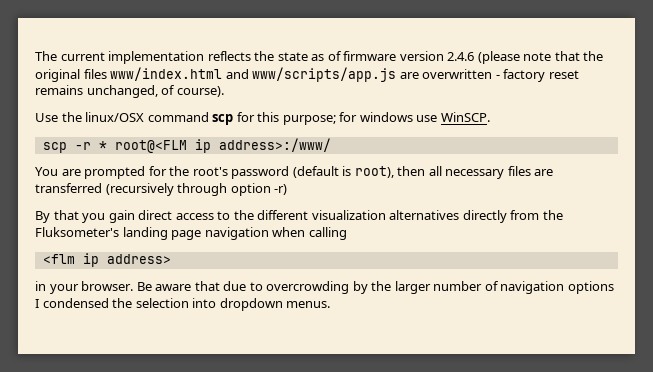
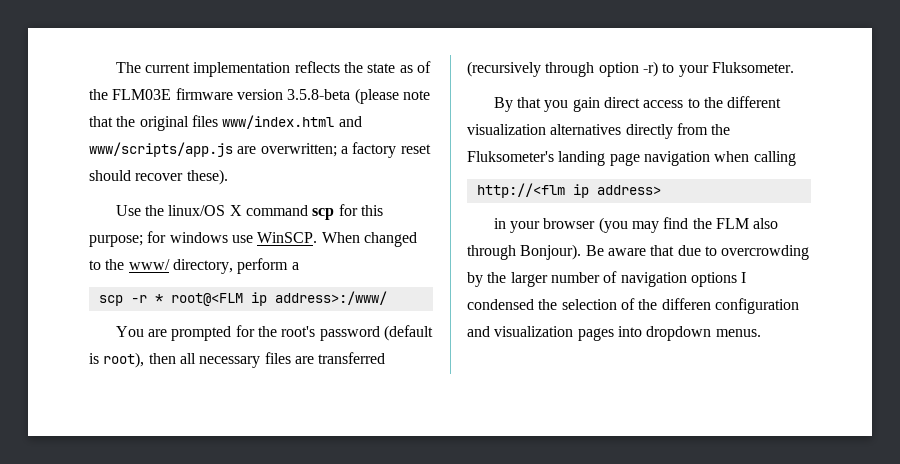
- The current implementation reflects the state as of firmware version 2.4.6 (please note that the original files www/index.html and www/scripts/app.js are overwritten - factory reset remains unchanged, of course).
+ The current implementation reflects the state as of the FLM03E firmware version 3.5.8-beta (please note that the original files www/index.html and www/scripts/app.js are overwritten; a factory reset should recover these).
- Use the linux/OSX command scp for this purpose; for windows use WinSCP.
+ Use the linux/OS X command scp for this purpose; for windows use WinSCP. When changed to the www/ directory, perform a
- You are prompted for the root's password (default is root), then all necessary files are transferred (recursively through option -r)
+ You are prompted for the root's password (default is root), then all necessary files are transferred (recursively through option -r) to your Fluksometer.
- <flm ip address>
+ http://<flm ip address>
- in your browser.
+ in your browser (you may find the FLM also through Bonjour).
- Be aware that due to overcrowding by the larger number of navigation options I condensed the selection into dropdown menus.
+ Be aware that due to overcrowding by the larger number of navigation options I condensed the selection of the differen configuration and visualization pages into dropdown menus.

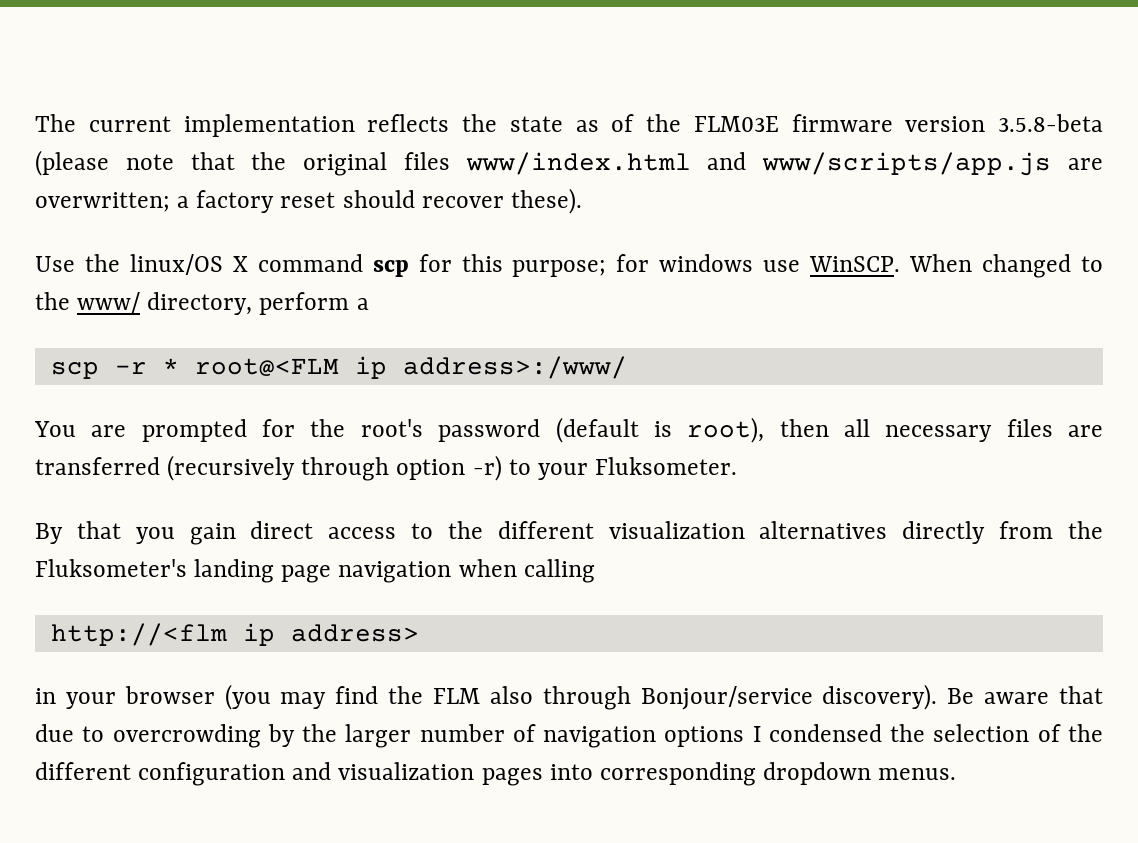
- in your browser (you may find the FLM also through Bonjour).
+ in your browser (you may find the FLM also through Bonjour/service discovery).
- Be aware that due to overcrowding by the larger number of navigation options I condensed the selection of the differen configuration and visualization pages into dropdown menus.
+ Be aware that due to overcrowding by the larger number of navigation options I condensed the selection of the different configuration and visualization pages into corresponding dropdown menus.

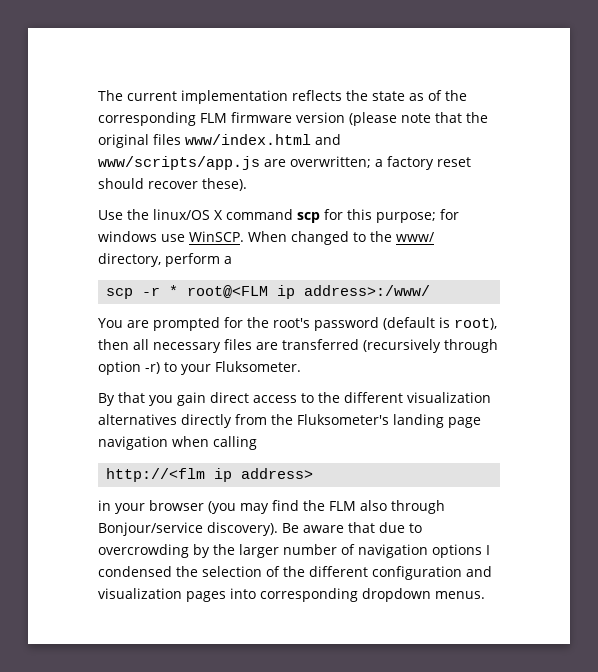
- The current implementation reflects the state as of the FLM03E firmware version 3.5.8-beta (please note that the original files www/index.html and www/scripts/app.js are overwritten; a factory reset should recover these).
+ The current implementation reflects the state as of the corresponding FLM firmware version (please note that the original files www/index.html and www/scripts/app.js are overwritten; a factory reset should recover these).

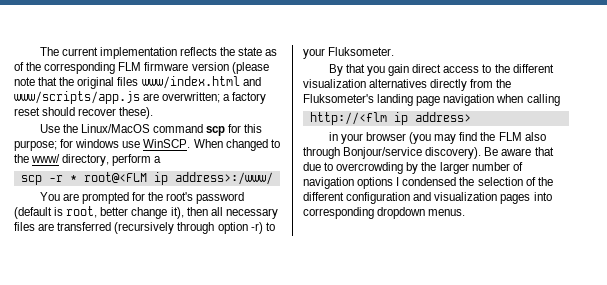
- Use the linux/OS X command scp for this purpose; for windows use WinSCP.
+ Use the Linux/MacOS command scp for this purpose; for windows use WinSCP.
- You are prompted for the root's password (default is root), then all necessary files are transferred (recursively through option -r) to your Fluksometer.
+ You are prompted for the root's password (default is root, better change it), then all necessary files are transferred (recursively through option -r) to your Fluksometer.

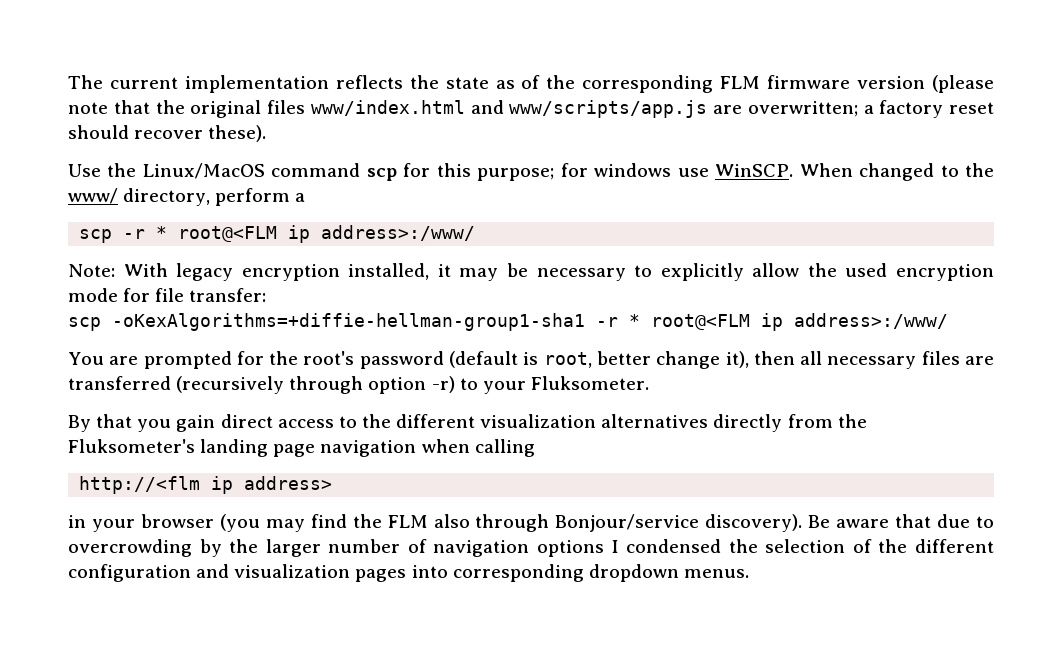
+ Note: With legacy encryption installed, it may be necessary to explicitly allow the used encryption mode for file transfer:
+ scp -oKexAlgorithms=+diffie-hellman-group1-sha1 -r * root@<FLM ip address>:/www/

